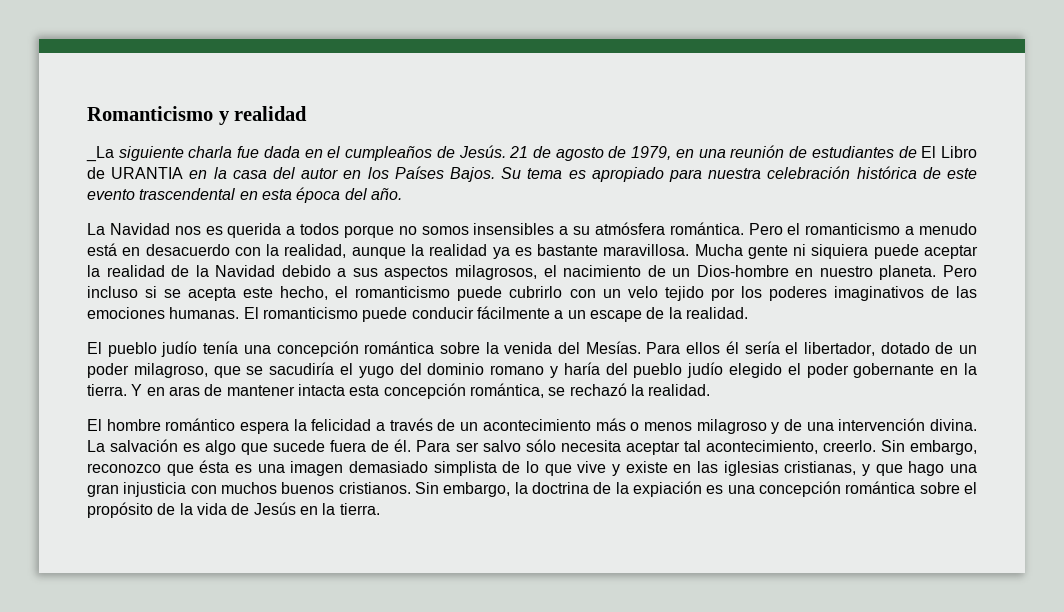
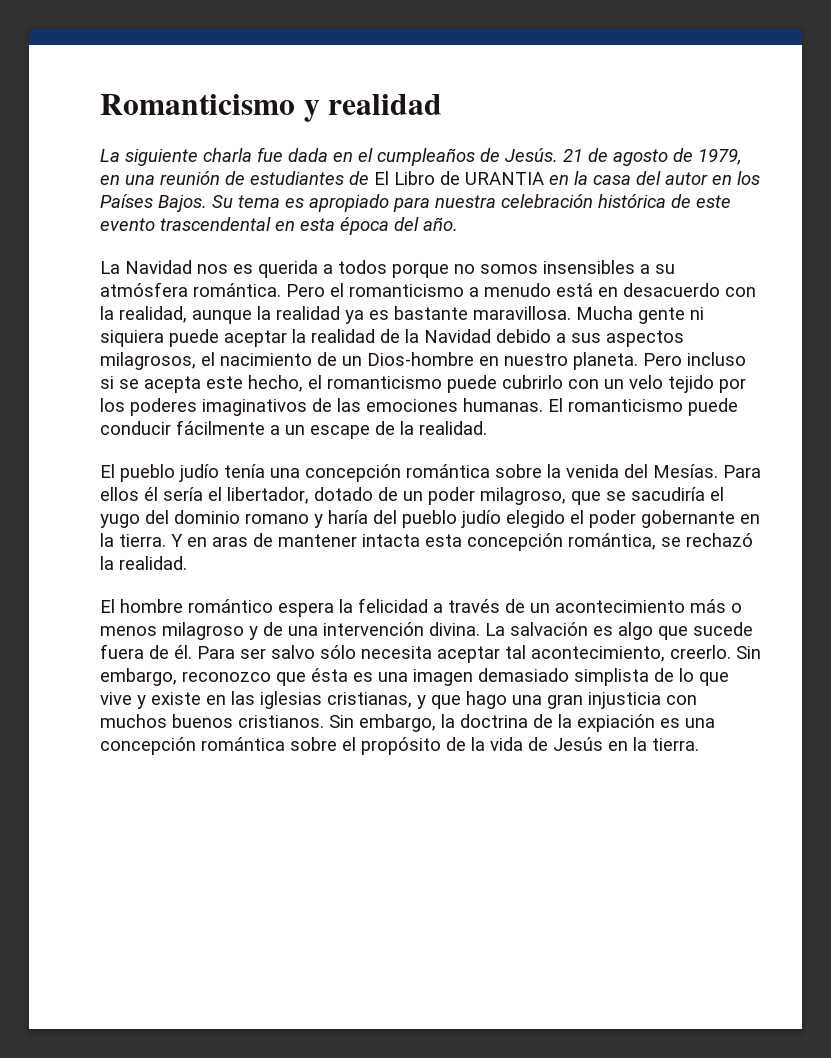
- _La siguiente charla fue dada en el cumpleaños de Jesús.
+ La siguiente charla fue dada en el cumpleaños de Jesús.

